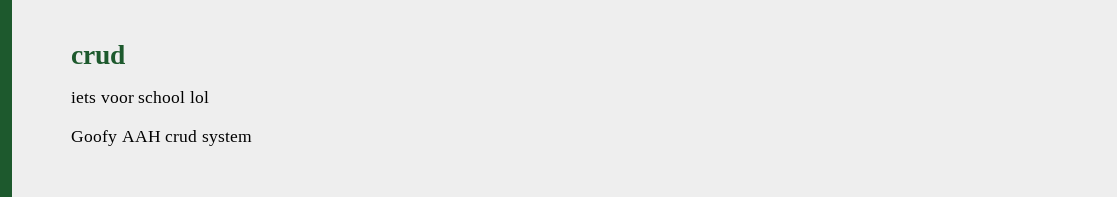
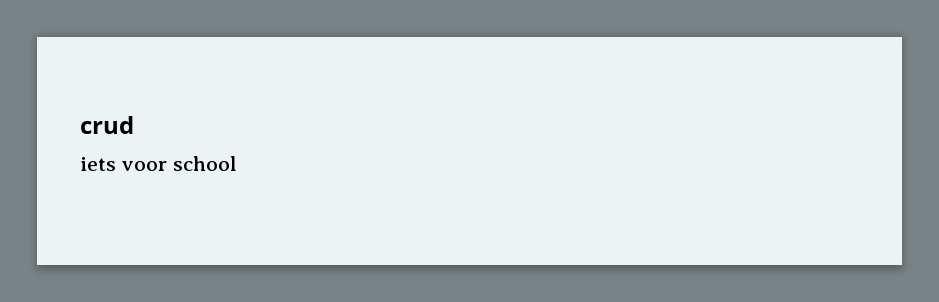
- iets voor school lol
- Goofy AAH crud system
+ iets voor school

